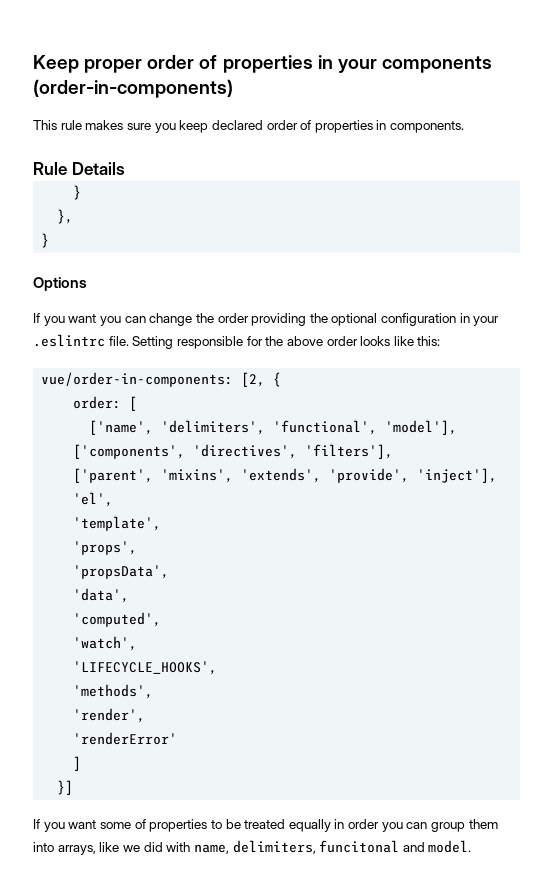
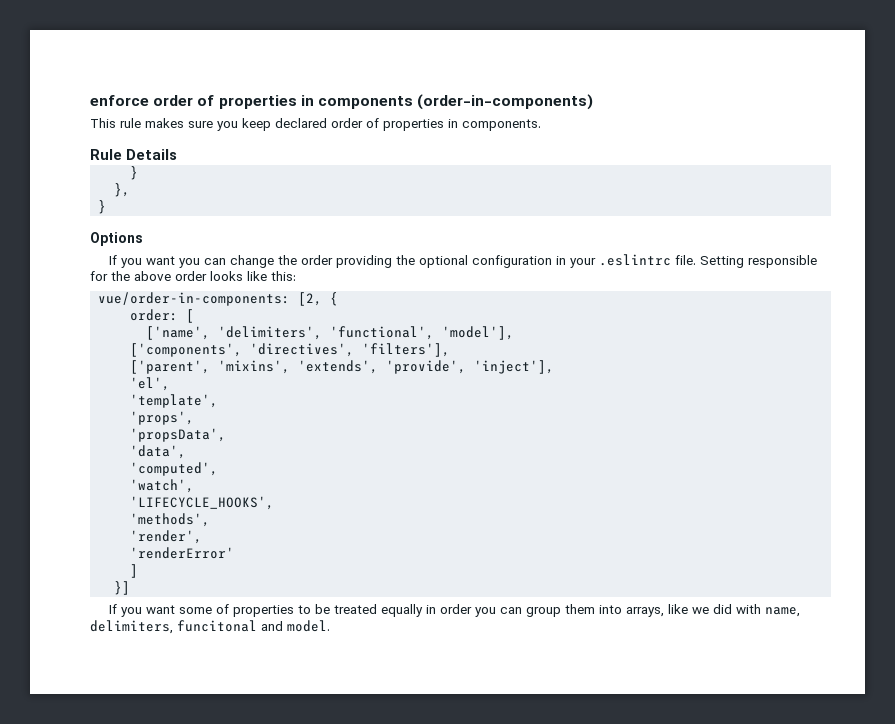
- Keep proper order of properties in your components (order-in-components)
+ enforce order of properties in components (order-in-components)

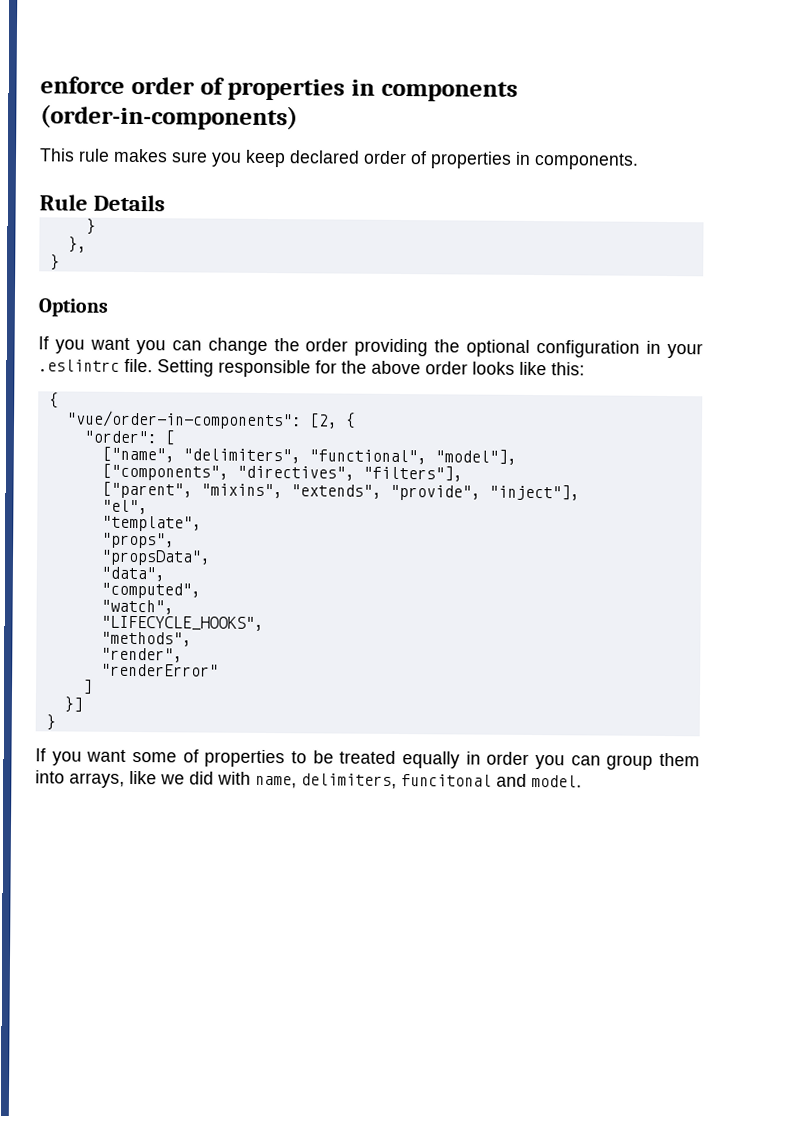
  Setting responsible for the above order looks like this:
- vue/order-in-components: [2, {
+ {
+ "vue/order-in-components": [2, {
- order: [
+ "order": [
- ['name', 'delimiters', 'functional', 'model'],
- ['components', 'directives', 'filters'],
- ['parent', 'mixins', 'extends', 'provide', 'inject'],
- 'el',
- 'template',
- 'props',
- 'propsData',
- 'data',
- 'computed',
- 'watch',
- 'LIFECYCLE_HOOKS',
- 'methods',
- 'render',
- 'renderError'
+ ["name", "delimiters", "functional", "model"],
+ ["components", "directives", "filters"],
+ ["parent", "mixins", "extends", "provide", "inject"],
+ "el",
+ "template",
+ "props",
+ "propsData",
+ "data",
+ "computed",
+ "watch",
+ "LIFECYCLE_HOOKS",
+ "methods",
+ "render",
+ "renderError"
  }]
+ }

